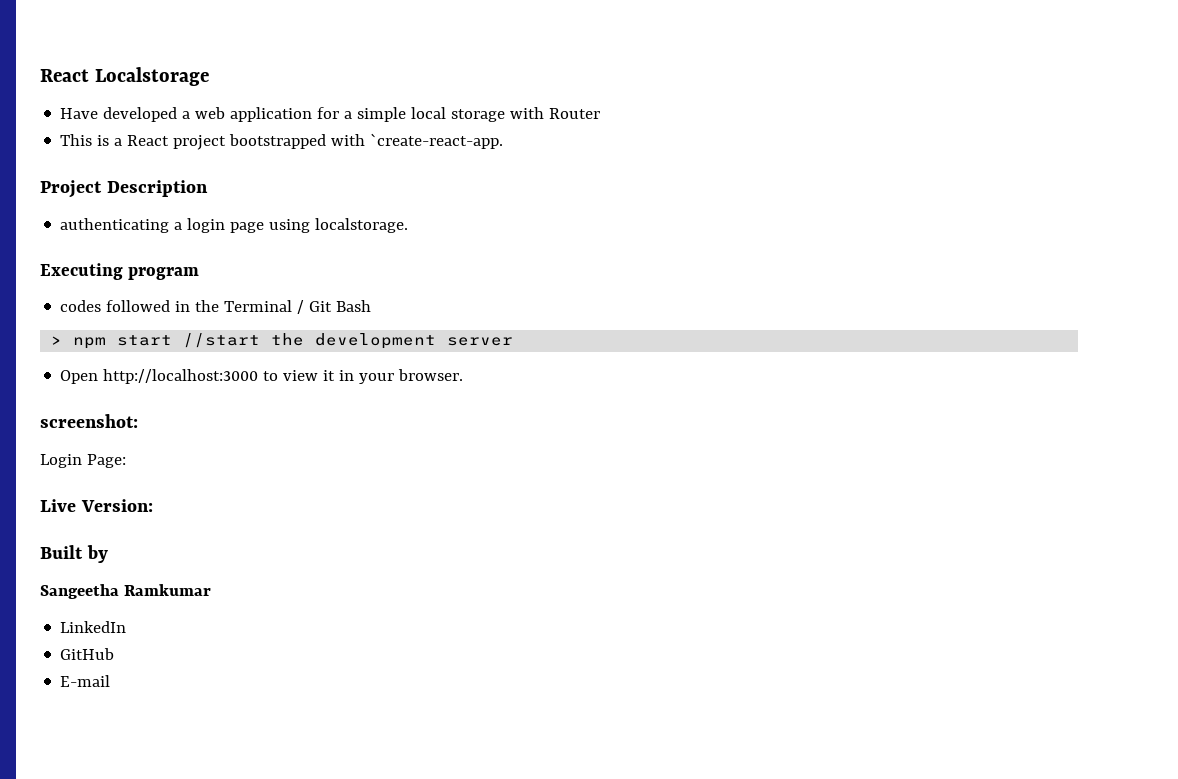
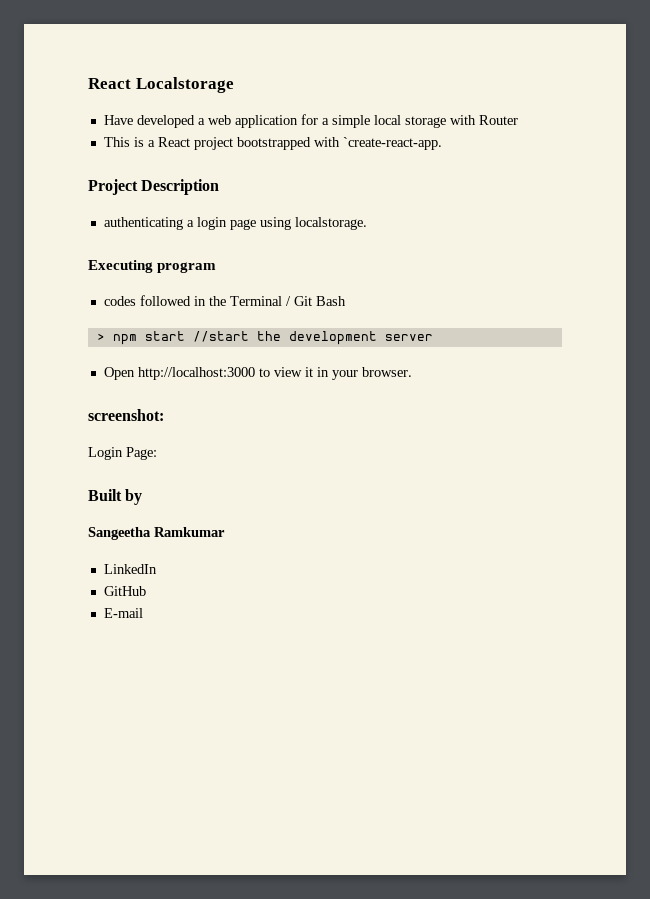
- Live Version:

